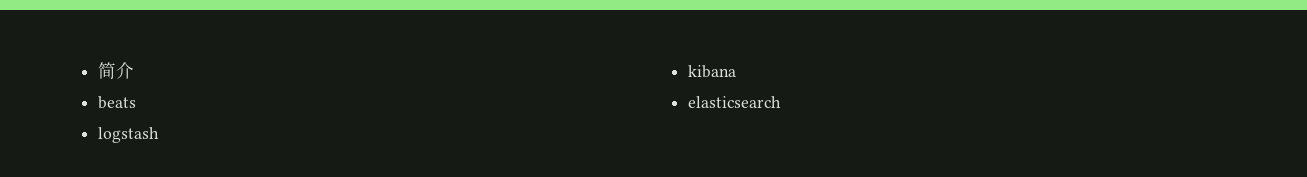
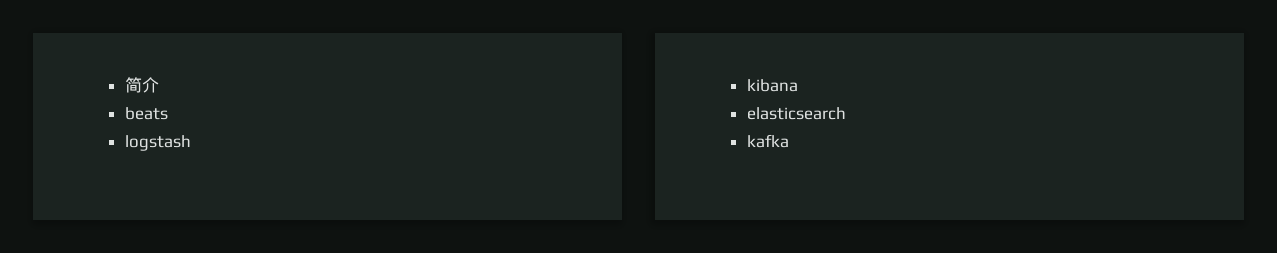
+ kafka

